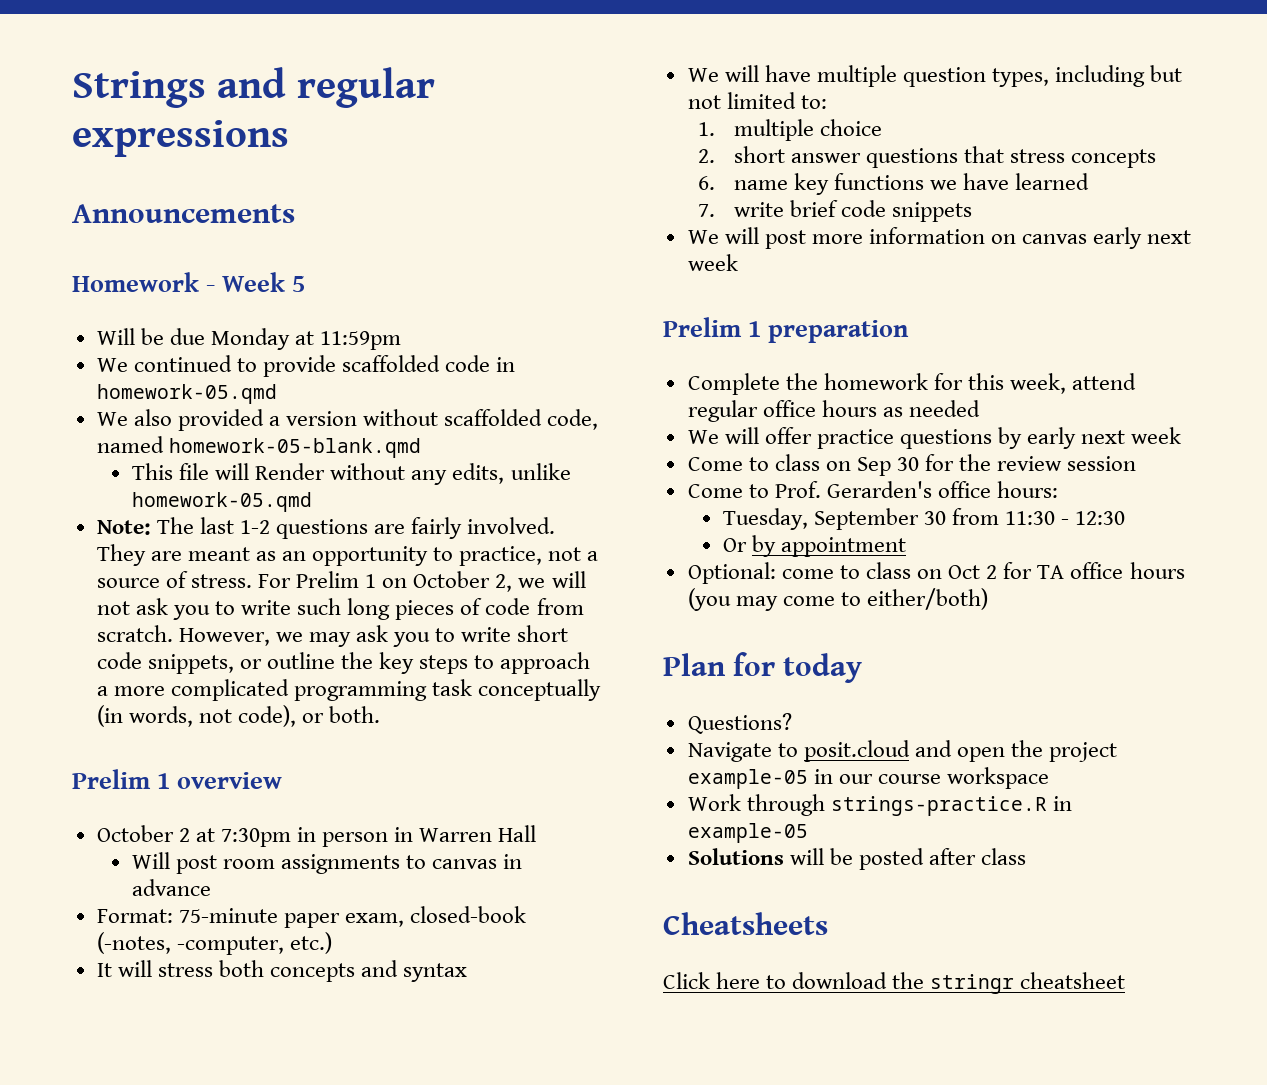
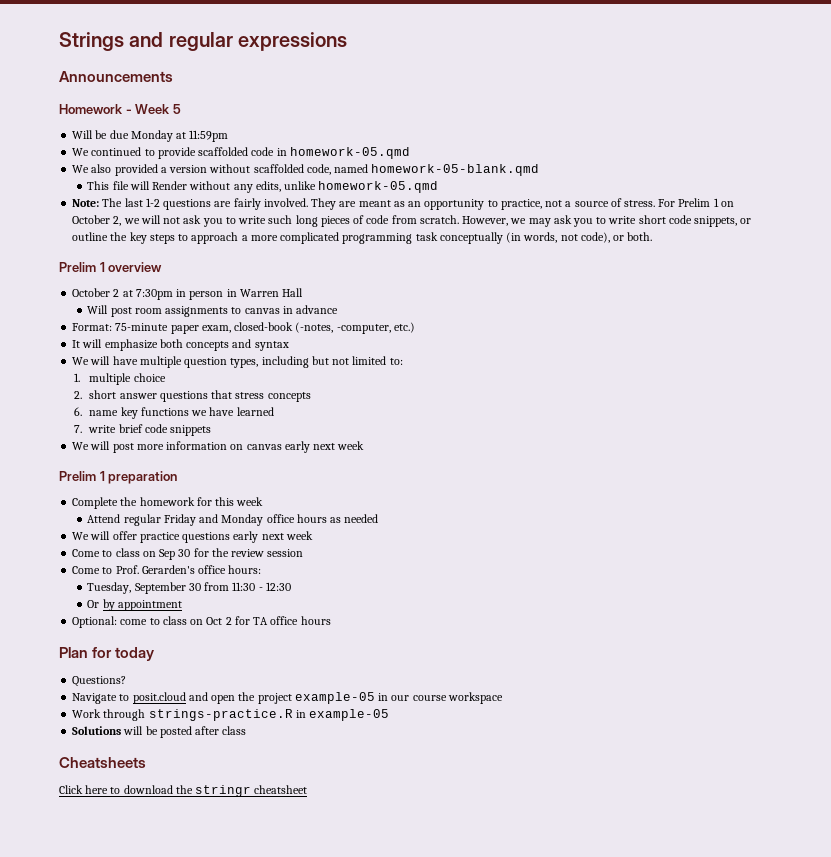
- It will stress both concepts and syntax
+ It will emphasize both concepts and syntax
- Complete the homework for this week, attend regular office hours as needed
+ Complete the homework for this week
+ Attend regular Friday and Monday office hours as needed
- We will offer practice questions by early next week
+ We will offer practice questions early next week
- Optional: come to class on Oct 2 for TA office hours (you may come to either/both)
+ Optional: come to class on Oct 2 for TA office hours

